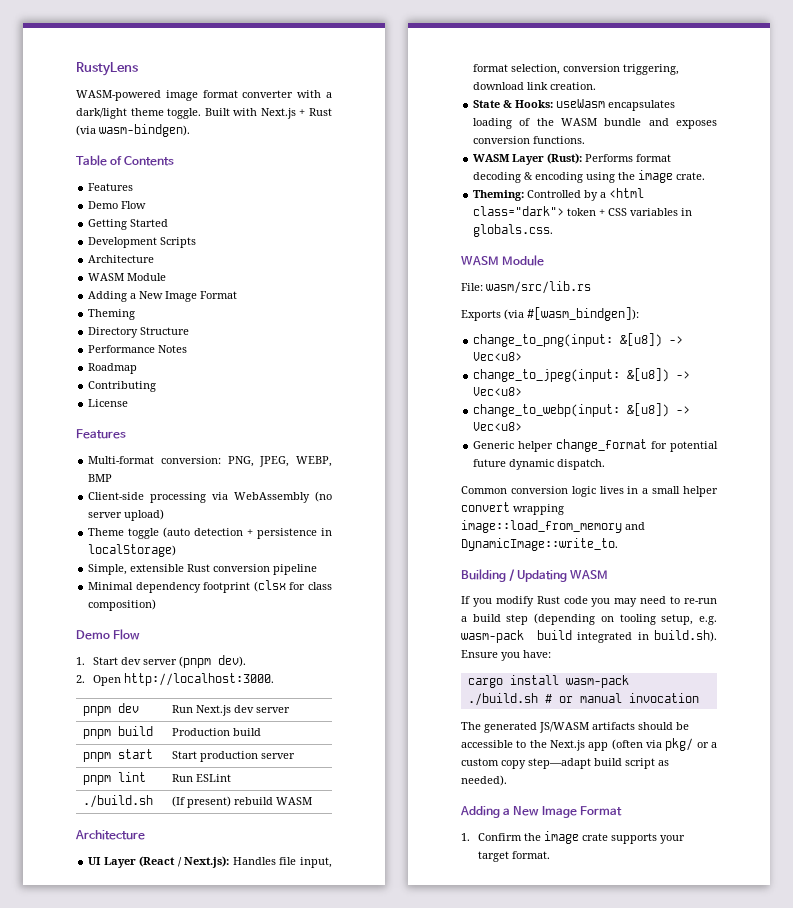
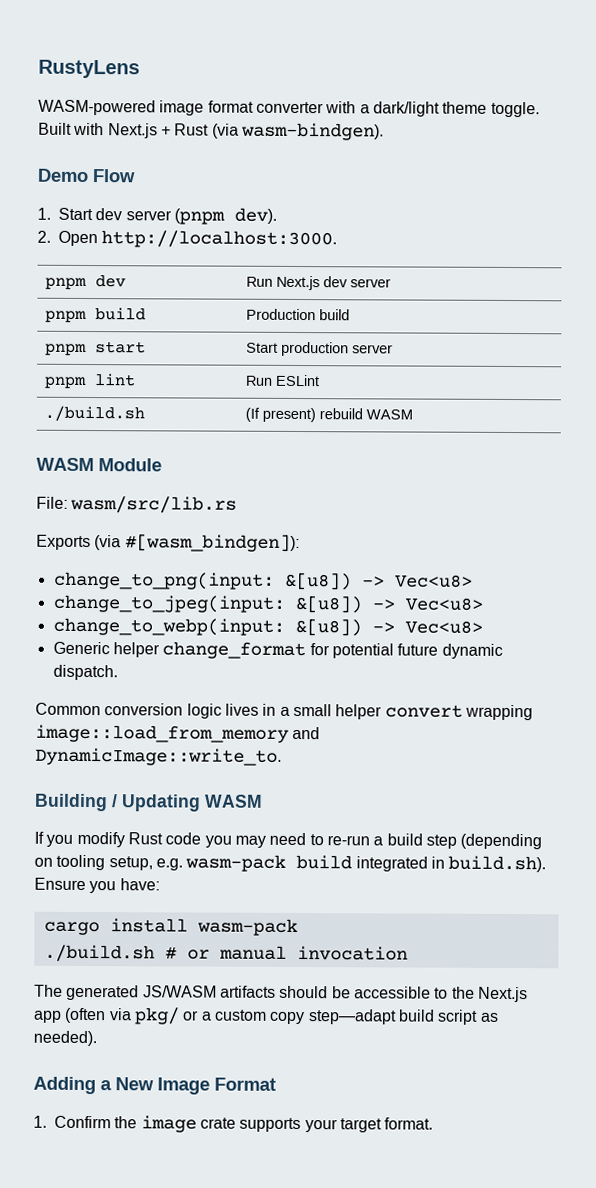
- Table of Contents
- Features
- Demo Flow
- Getting Started
- Development Scripts
- Architecture
- WASM Module
- Adding a New Image Format
- Theming
- Directory Structure
- Performance Notes
- Roadmap
- Contributing
- License
- Features
- Multi‑format conversion: PNG, JPEG, WEBP, BMP
- Client‑side processing via WebAssembly (no server upload)
- Theme toggle (auto detection + persistence in localStorage)
- Simple, extensible Rust conversion pipeline
- Minimal dependency footprint (clsx for class composition)
  ./build.sh | (If present) rebuild WASM
- Architecture
- UI Layer (React / Next.js): Handles file input, format selection, conversion triggering, download link creation.
- State & Hooks: useWasm encapsulates loading of the WASM bundle and exposes conversion functions.
- WASM Layer (Rust): Performs format decoding & encoding using the image crate.
- Theming: Controlled by a <html class="dark"> token + CSS variables in globals.css.

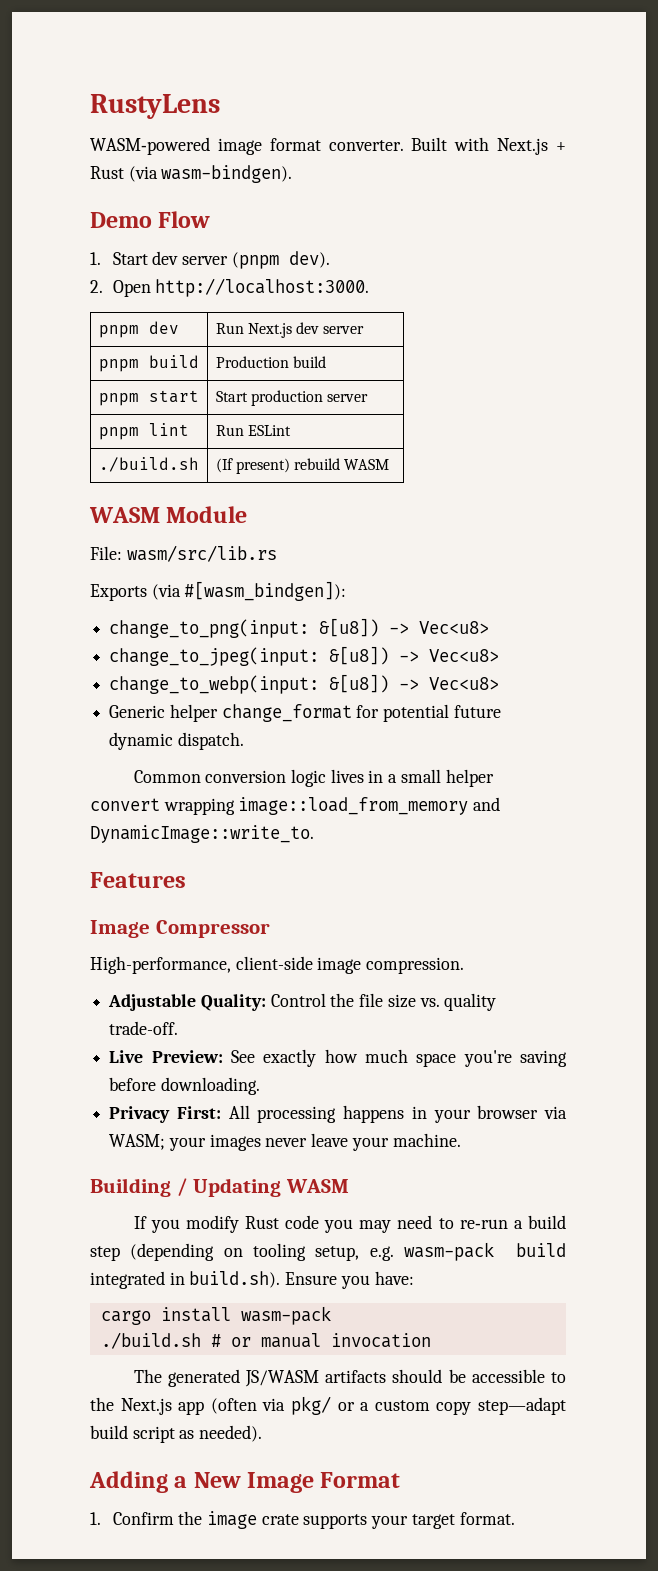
- WASM‑powered image format converter with a dark/light theme toggle.
+ WASM‑powered image format converter.
+ Features
+ Image Compressor
+ High-performance, client-side image compression.
+ Adjustable Quality: Control the file size vs. quality trade-off.
+ Live Preview: See exactly how much space you're saving before downloading.
+ Privacy First: All processing happens in your browser via WASM; your images never leave your machine.

